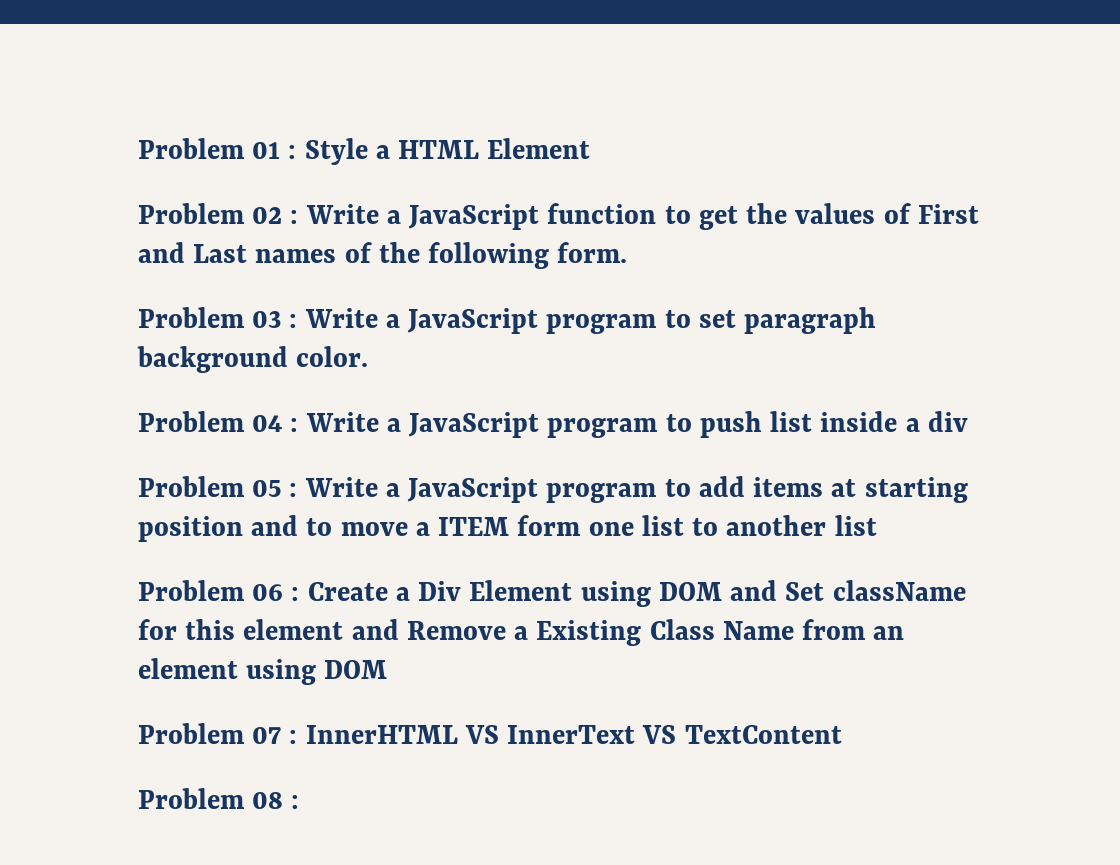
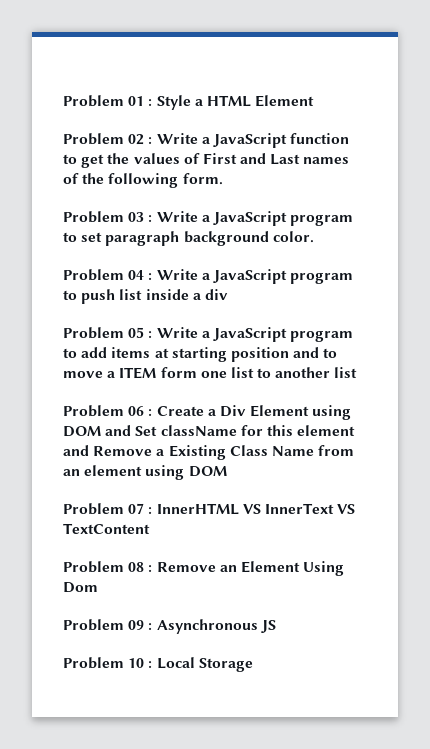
- Problem 08 :
+ Problem 08 : Remove an Element Using Dom
+ Problem 09 : Asynchronous JS
+ Problem 10 : Local Storage

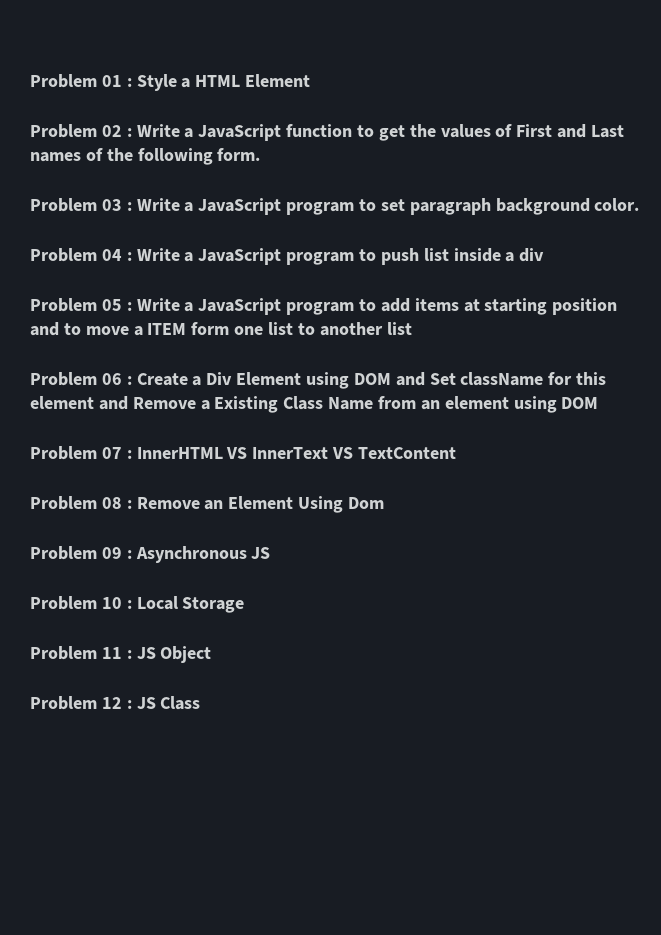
+ Problem 11 : JS Object
+ Problem 12 : JS Class

